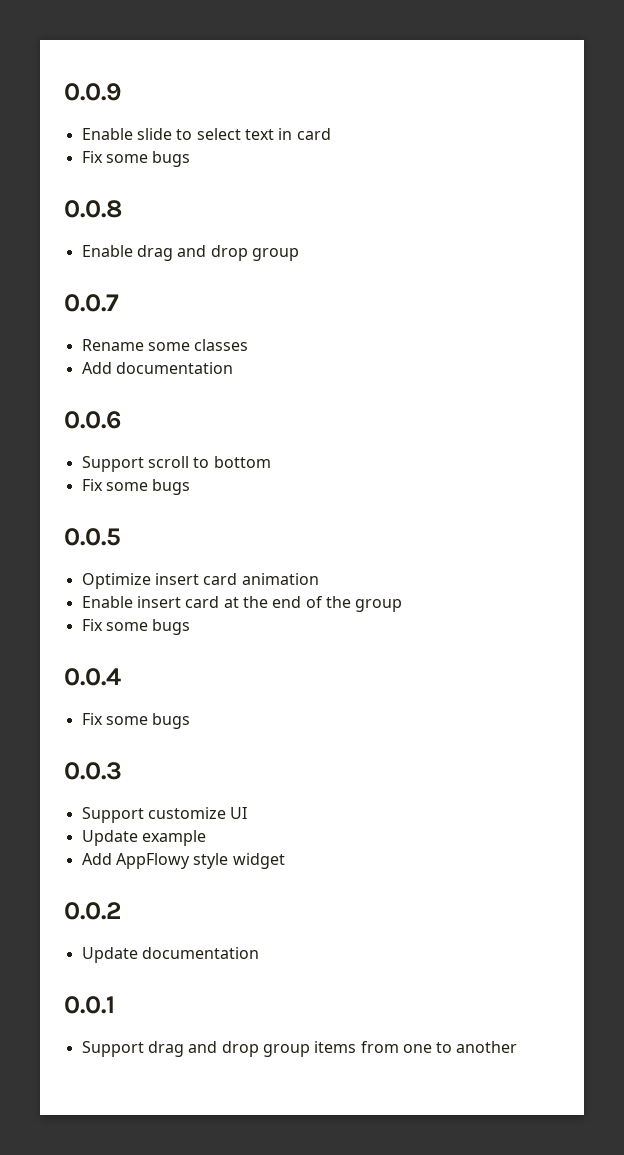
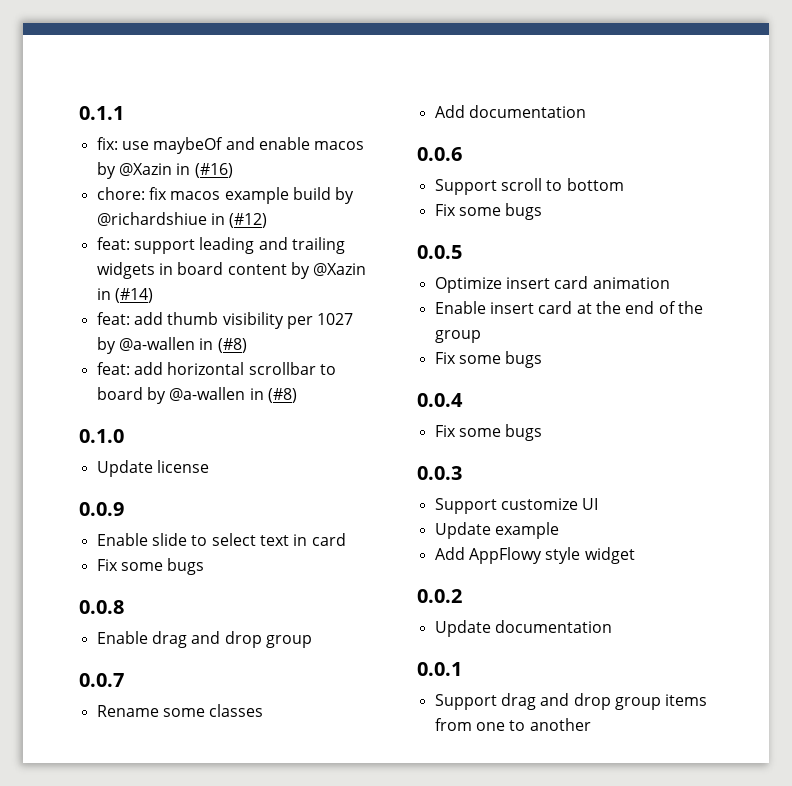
+ 0.1.1
+ fix: use maybeOf and enable macos by @Xazin in (#16)
+ chore: fix macos example build by @richardshiue in (#12)
+ feat: support leading and trailing widgets in board content by @Xazin in (#14)
+ feat: add thumb visibility per 1027 by @a-wallen in (#8)
+ feat: add horizontal scrollbar to board by @a-wallen in (#8)
+ 0.1.0
+ Update license

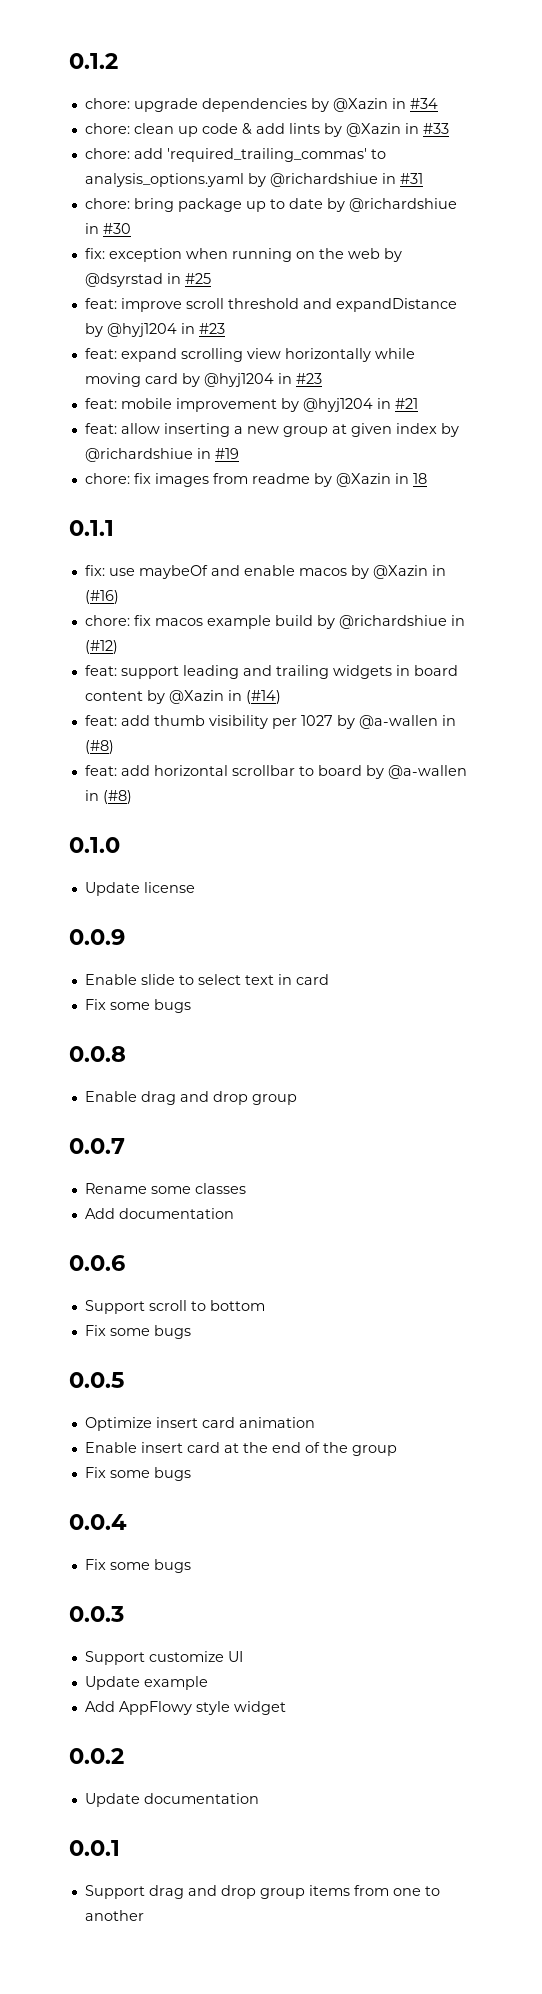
+ 0.1.2
+ chore: upgrade dependencies by @Xazin in #34
+ chore: clean up code & add lints by @Xazin in #33
+ chore: add 'required_trailing_commas' to analysis_options.yaml by @richardshiue in #31
+ chore: bring package up to date by @richardshiue in #30
+ fix: exception when running on the web by @dsyrstad in #25
+ feat: improve scroll threshold and expandDistance by @hyj1204 in #23
+ feat: expand scrolling view horizontally while moving card by @hyj1204 in #23
+ feat: mobile improvement by @hyj1204 in #21
+ feat: allow inserting a new group at given index by @richardshiue in #19
+ chore: fix images from readme by @Xazin in 18

